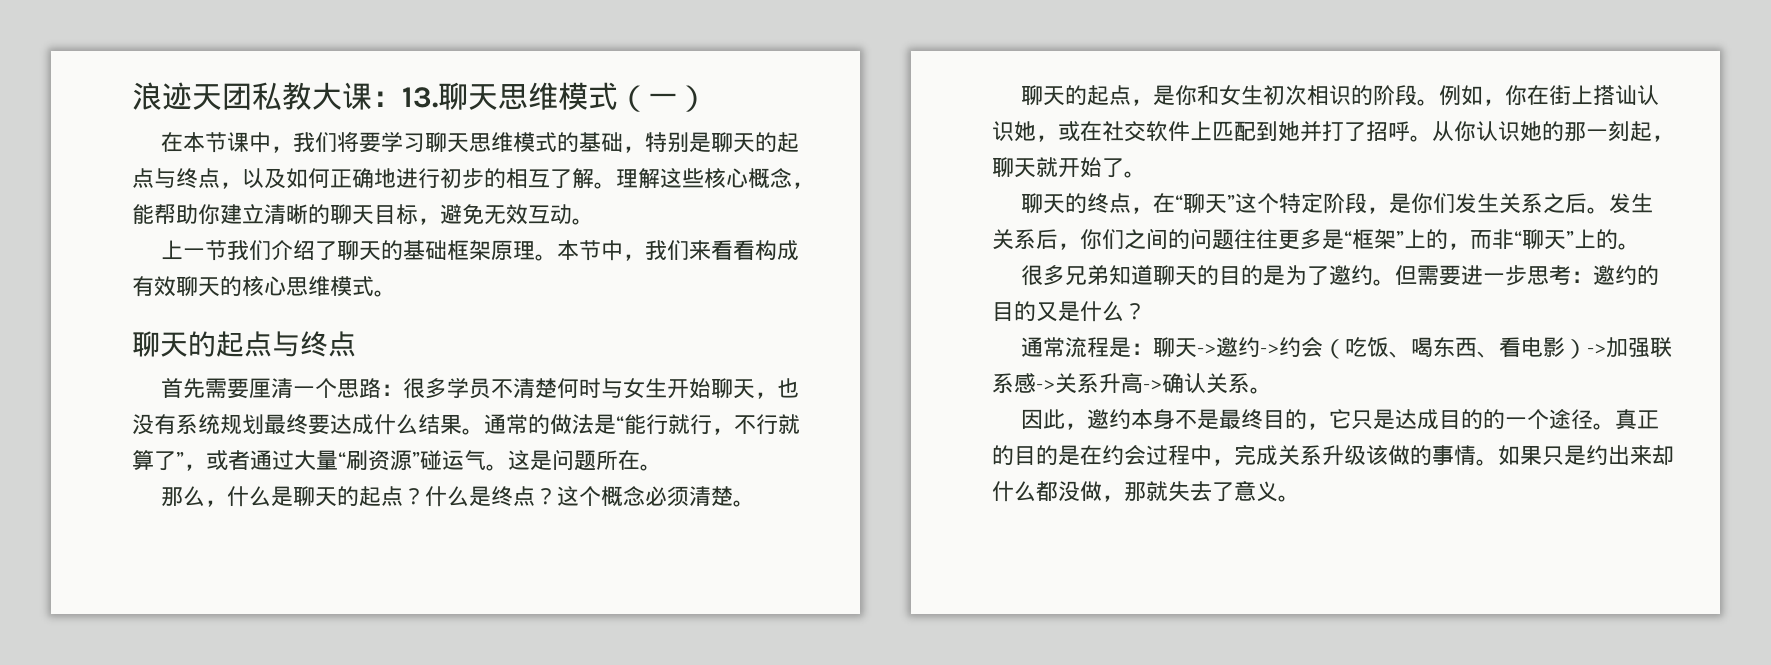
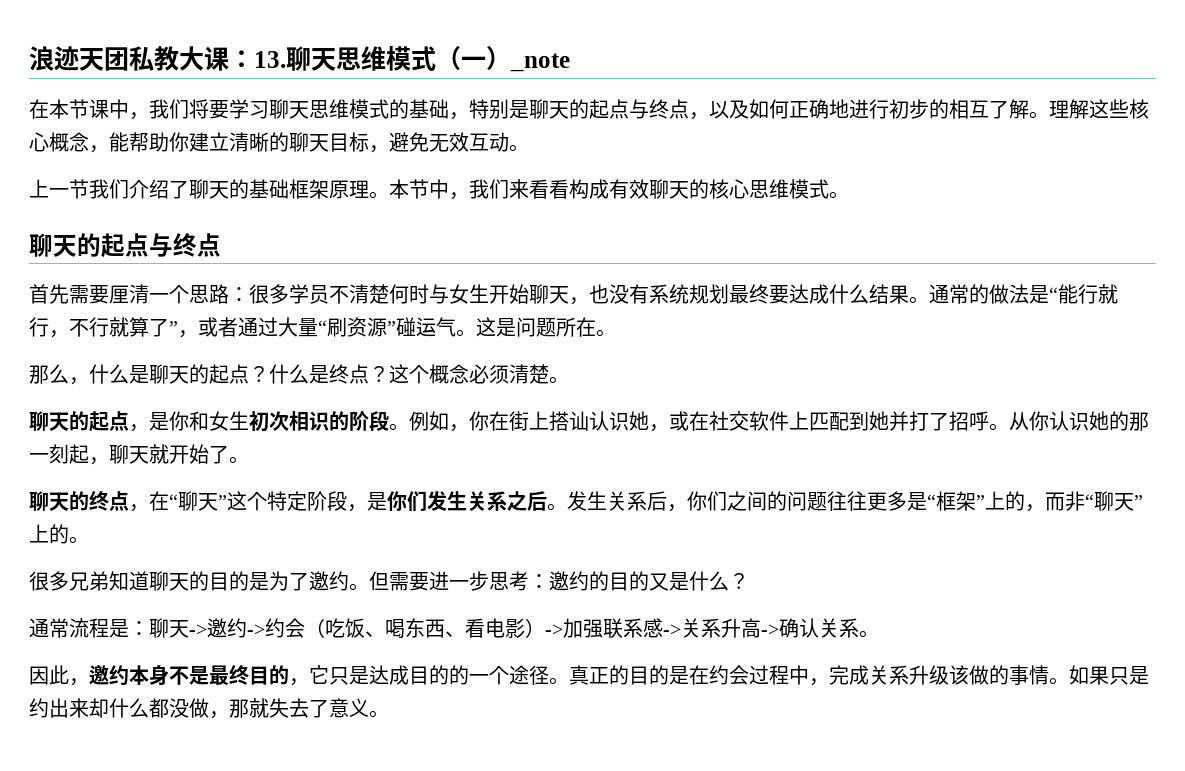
- 浪迹天团私教大课：13.聊天思维模式（一）
+ 浪迹天团私教大课：13.聊天思维模式（一）_note

